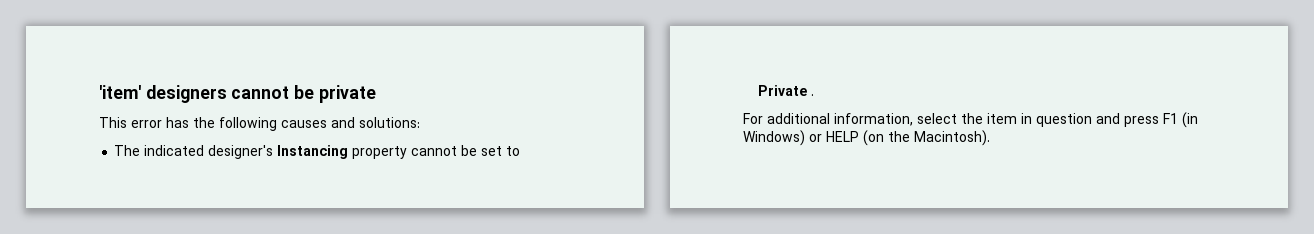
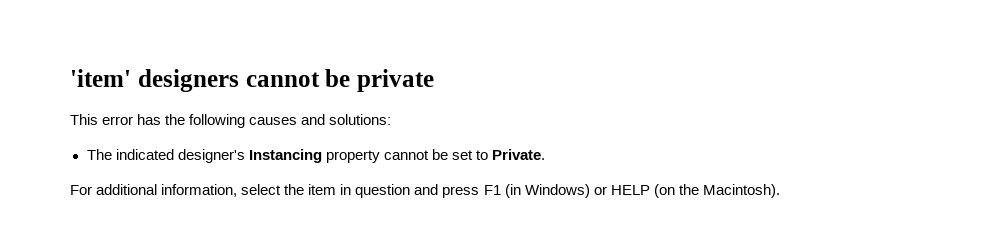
- The indicated designer's Instancing property cannot be set to Private .
+ The indicated designer's Instancing property cannot be set to Private.

